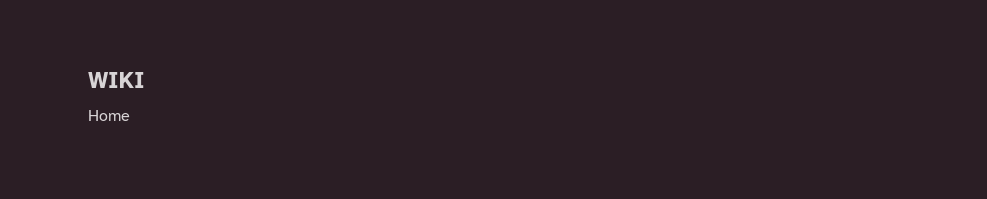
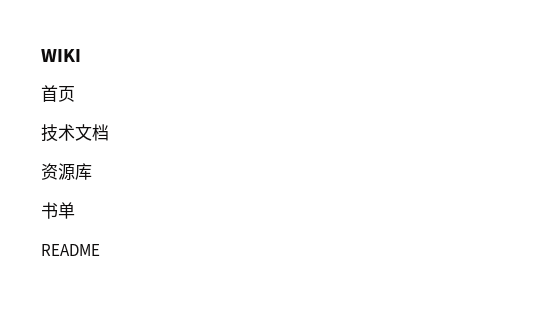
- Home
+ 首页
+ 技术文档
+ 资源库
+ 书单
+ README

